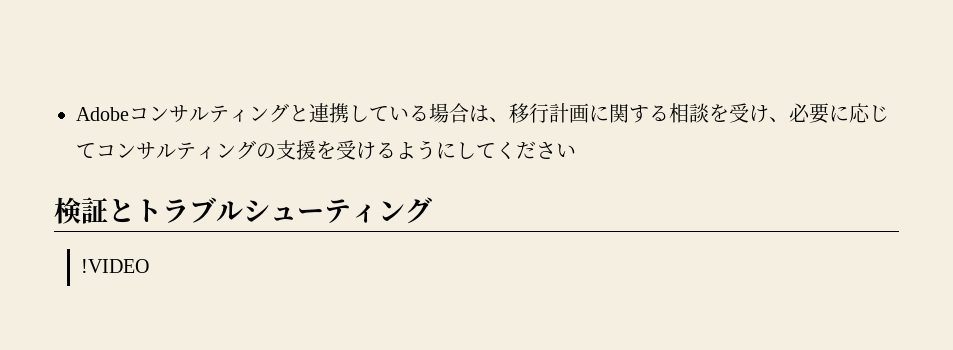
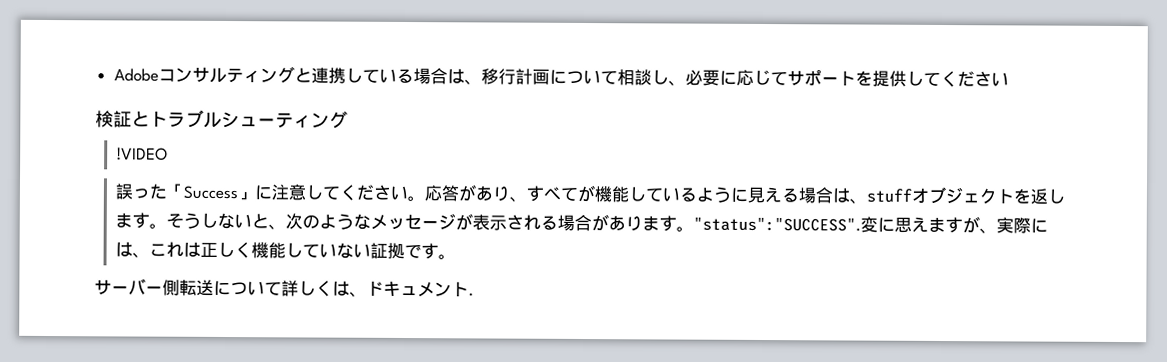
- Adobeコンサルティングと連携している場合は、移行計画に関する相談を受け、必要に応じてコンサルティングの支援を受けるようにしてください
+ Adobeコンサルティングと連携している場合は、移行計画について相談し、必要に応じてサポートを提供してください
+ 誤った「Success」に注意してください。応答があり、すべてが機能しているように見える場合は、stuffオブジェクトを返します。そうしないと、次のようなメッセージが表示される場合があります。"status":"SUCCESS".変に思えますが、実際には、これは正しく機能していない証拠です。
+ サーバー側転送について詳しくは、ドキュメント.

